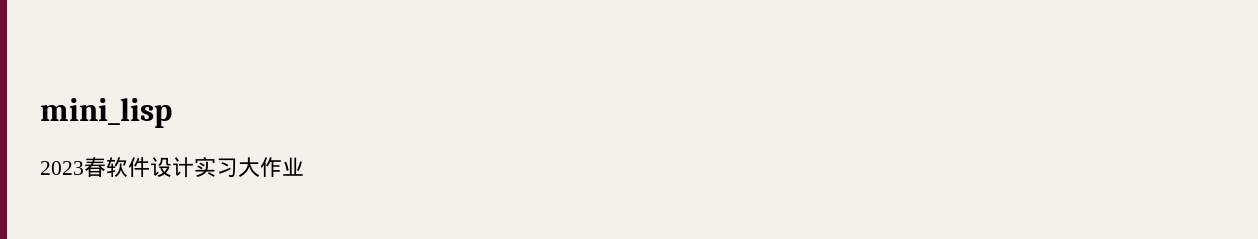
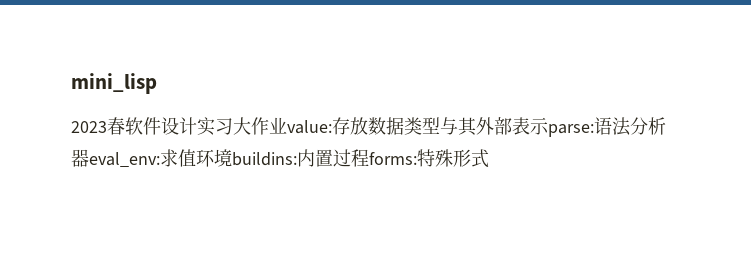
- 2023春软件设计实习大作业
+ 2023春软件设计实习大作业value:存放数据类型与其外部表示parse:语法分析器eval_env:求值环境buildins:内置过程forms:特殊形式

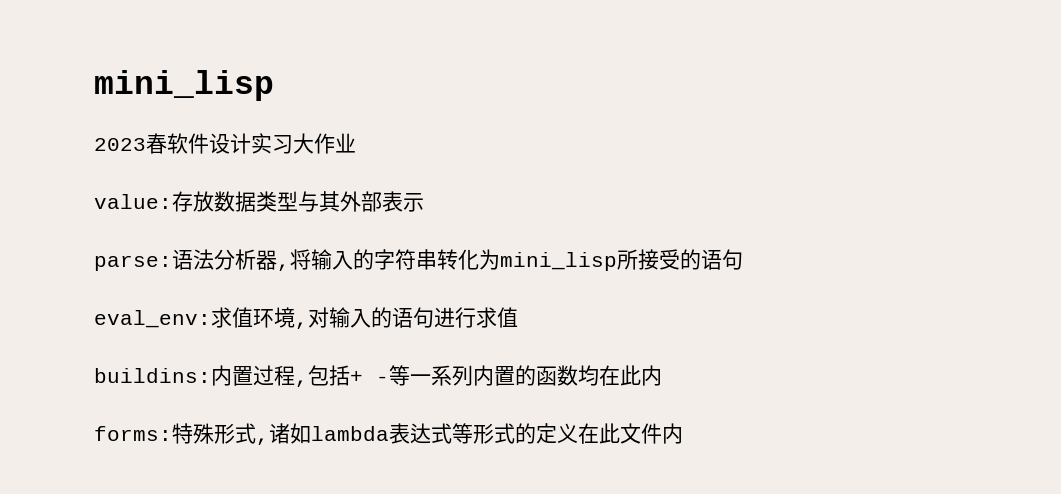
- 2023春软件设计实习大作业value:存放数据类型与其外部表示parse:语法分析器eval_env:求值环境buildins:内置过程forms:特殊形式
+ 2023春软件设计实习大作业
+ value:存放数据类型与其外部表示
+ parse:语法分析器,将输入的字符串转化为mini_lisp所接受的语句
+ eval_env:求值环境,对输入的语句进行求值
+ buildins:内置过程,包括+ -等一系列内置的函数均在此内
+ forms:特殊形式,诸如lambda表达式等形式的定义在此文件内

